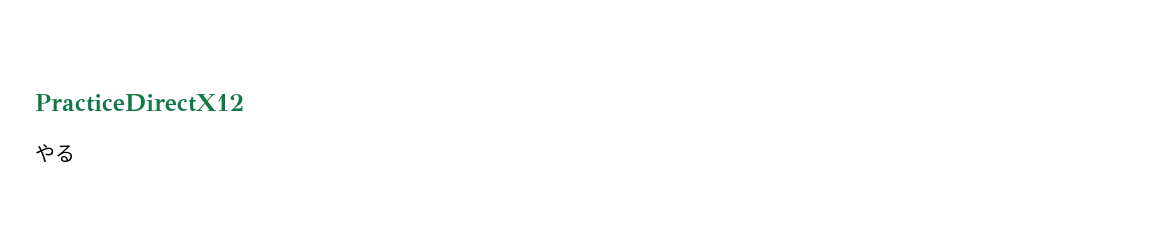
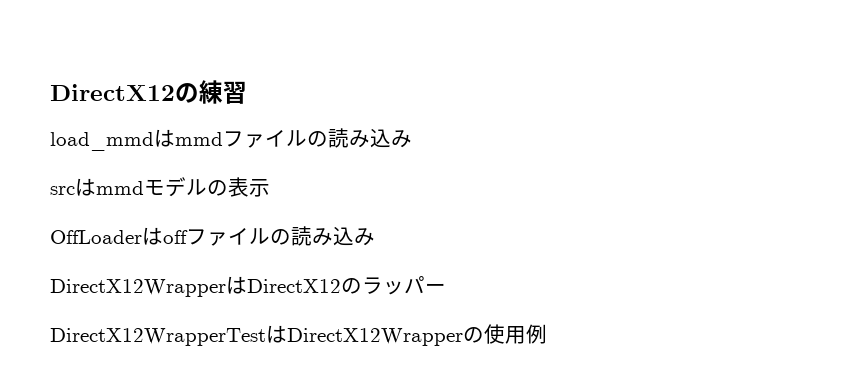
- PracticeDirectX12
- やる
+ DirectX12の練習
+ load_mmdはmmdファイルの読み込み
+ srcはmmdモデルの表示
+ OffLoaderはoffファイルの読み込み
+ DirectX12WrapperはDirectX12のラッパー
+ DirectX12WrapperTestはDirectX12Wrapperの使用例

